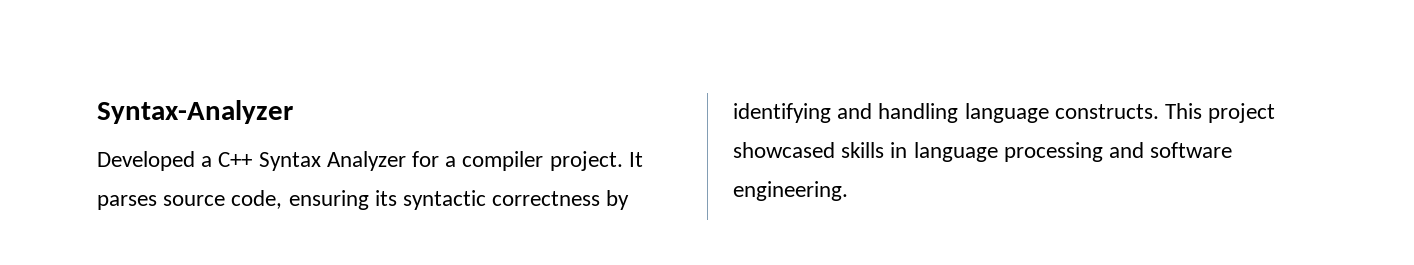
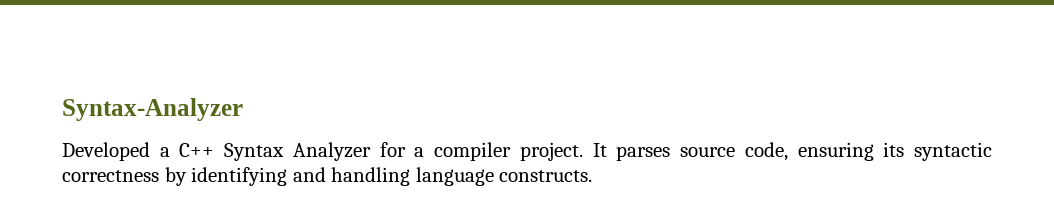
- This project showcased skills in language processing and software engineering.

